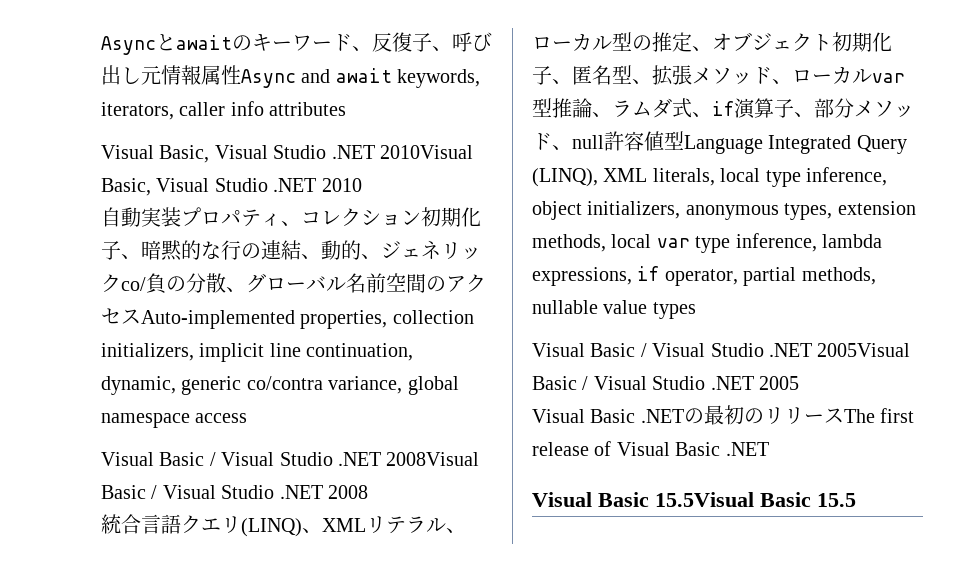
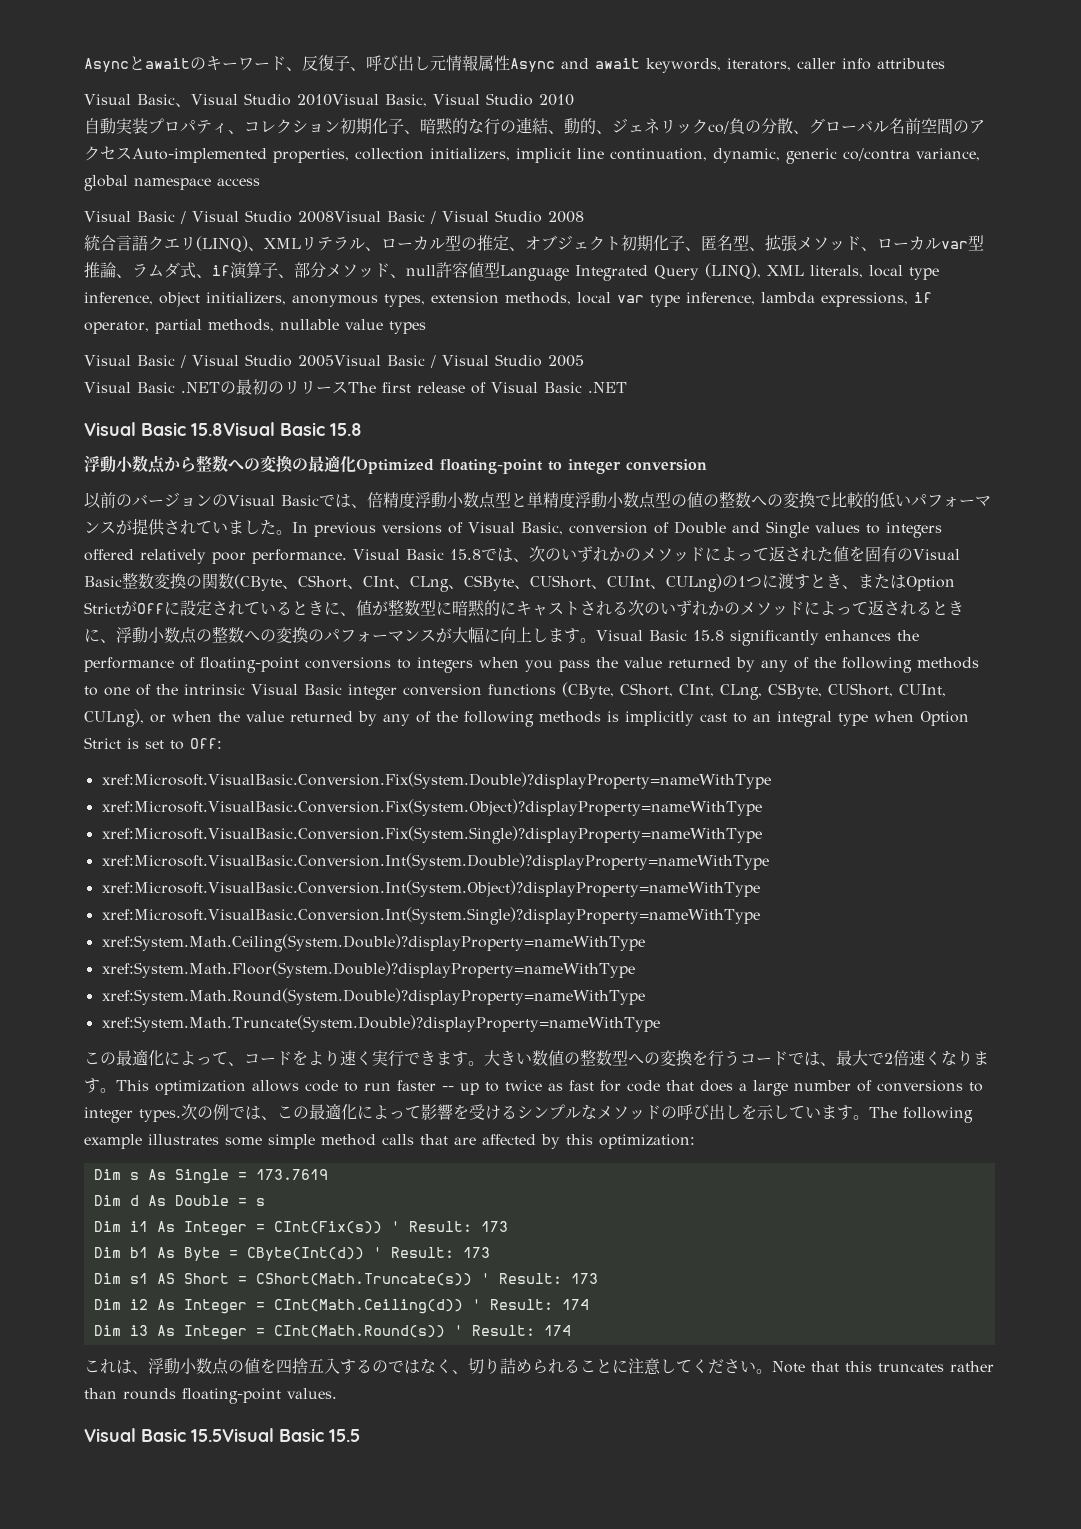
- Visual Basic, Visual Studio .NET 2010Visual Basic, Visual Studio .NET 2010
+ Visual Basic、Visual Studio 2010Visual Basic, Visual Studio 2010
- Visual Basic / Visual Studio .NET 2008Visual Basic / Visual Studio .NET 2008
+ Visual Basic / Visual Studio 2008Visual Basic / Visual Studio 2008
- Visual Basic / Visual Studio .NET 2005Visual Basic / Visual Studio .NET 2005
+ Visual Basic / Visual Studio 2005Visual Basic / Visual Studio 2005
+ Visual Basic 15.8Visual Basic 15.8
+ 浮動小数点から整数への変換の最適化Optimized floating-point to integer conversion
+ 以前のバージョンのVisual Basicでは、倍精度浮動小数点型と単精度浮動小数点型の値の整数への変換で比較的低いパフォーマンスが提供されていました。In previous versions of Visual Basic, conversion of Double and Single values to integers offered relatively poor performance. Visual Basic 15.8では、次のいずれかのメソッドによって返された値を固有のVisual Basic整数変換の関数(CByte、CShort、CInt、CLng、CSByte、CUShort、CUInt、CULng)の1つに渡すとき、またはOption StrictがOffに設定されているときに、値が整数型に暗黙的にキャストされる次のいずれかのメソッドによって返されるときに、浮動小数点の整数への変換のパフォーマンスが大幅に向上します。Visual Basic 15.8 significantly enhances the performance of floating-point conversions to integers when you pass the value returned by any of the following methods to one of the intrinsic Visual Basic integer conversion functions (CByte, CShort, CInt, CLng, CSByte, CUShort, CUInt, CULng), or when the value returned by any of the following methods is implicitly cast to an integral type when Option Strict is set to Off:
+ xref:Microsoft.VisualBasic.Conversion.Fix(System.Double)?displayProperty=nameWithType
+ xref:Microsoft.VisualBasic.Conversion.Fix(System.Object)?displayProperty=nameWithType
+ xref:Microsoft.VisualBasic.Conversion.Fix(System.Single)?displayProperty=nameWithType
+ xref:Microsoft.VisualBasic.Conversion.Int(System.Double)?displayProperty=nameWithType
+ xref:Microsoft.VisualBasic.Conversion.Int(System.Object)?displayProperty=nameWithType
+ xref:Microsoft.VisualBasic.Conversion.Int(System.Single)?displayProperty=nameWithType
+ xref:System.Math.Ceiling(System.Double)?displayProperty=nameWithType
+ xref:System.Math.Floor(System.Double)?displayProperty=nameWithType
+ xref:System.Math.Round(System.Double)?displayProperty=nameWithType
+ xref:System.Math.Truncate(System.Double)?displayProperty=nameWithType
+ この最適化によって、コードをより速く実行できます。大きい数値の整数型への変換を行うコードでは、最大で2倍速くなります。This optimization allows code to run faster -- up to twice as fast for code that does a large number of conversions to integer types.次の例では、この最適化によって影響を受けるシンプルなメソッドの呼び出しを示しています。The following example illustrates some simple method calls that are affected by this optimization:
+ Dim s As Single = 173.7619
+ Dim d As Double = s
+ Dim i1 As Integer = CInt(Fix(s)) ' Result: 173
+ Dim b1 As Byte = CByte(Int(d)) ' Result: 173
+ Dim s1 AS Short = CShort(Math.Truncate(s)) ' Result: 173
+ Dim i2 As Integer = CInt(Math.Ceiling(d)) ' Result: 174
+ Dim i3 As Integer = CInt(Math.Round(s)) ' Result: 174
+ これは、浮動小数点の値を四捨五入するのではなく、切り詰められることに注意してください。Note that this truncates rather than rounds floating-point values.

